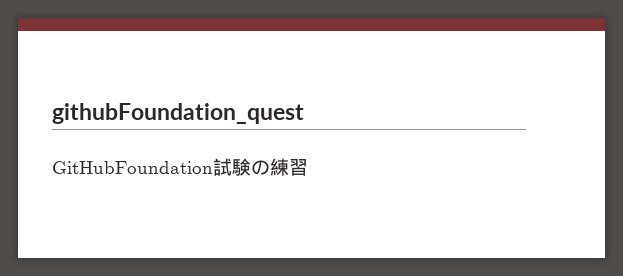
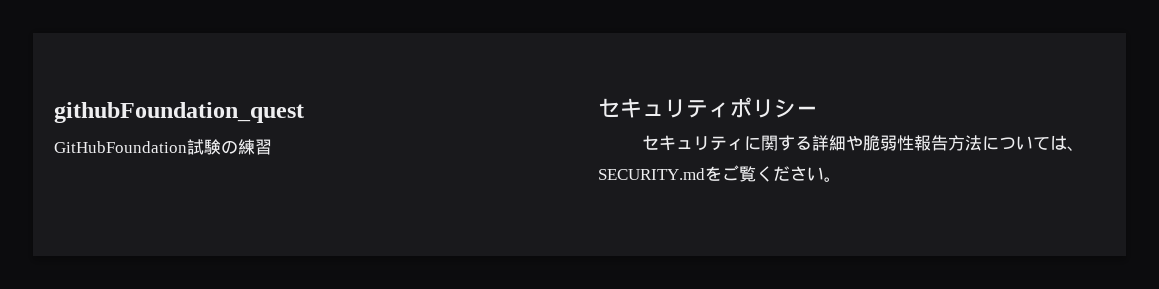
+ セキュリティポリシー
+ セキュリティに関する詳細や脆弱性報告方法については、SECURITY.mdをご覧ください。

